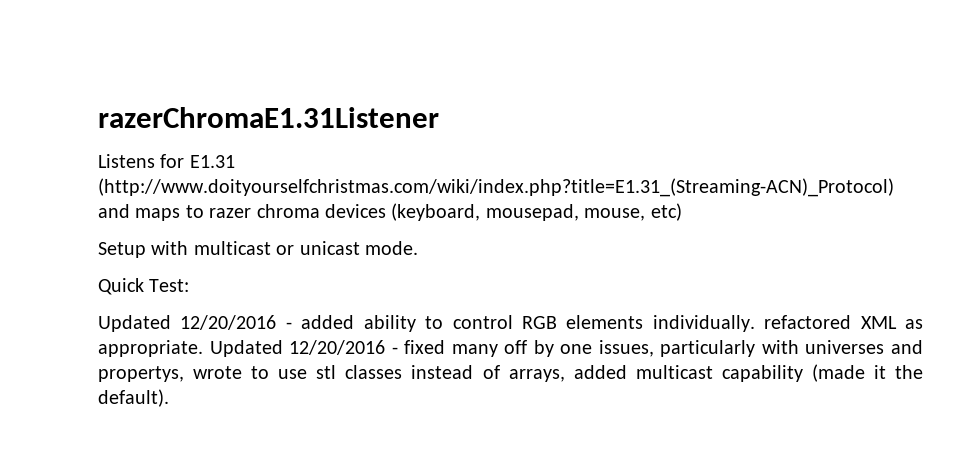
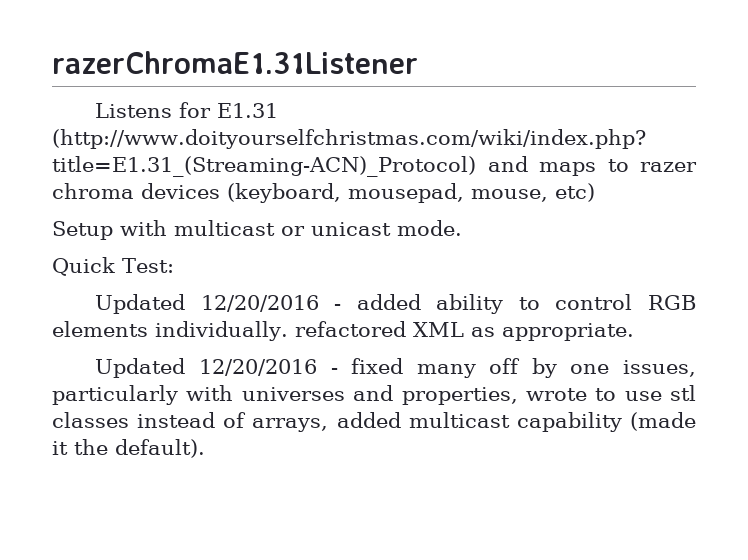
- Updated 12/20/2016 - added ability to control RGB elements individually. refactored XML as appropriate. Updated 12/20/2016 - fixed many off by one issues, particularly with universes and propertys, wrote to use stl classes instead of arrays, added multicast capability (made it the default).
+ Updated 12/20/2016 - added ability to control RGB elements individually. refactored XML as appropriate.
+ Updated 12/20/2016 - fixed many off by one issues, particularly with universes and properties, wrote to use stl classes instead of arrays, added multicast capability (made it the default).

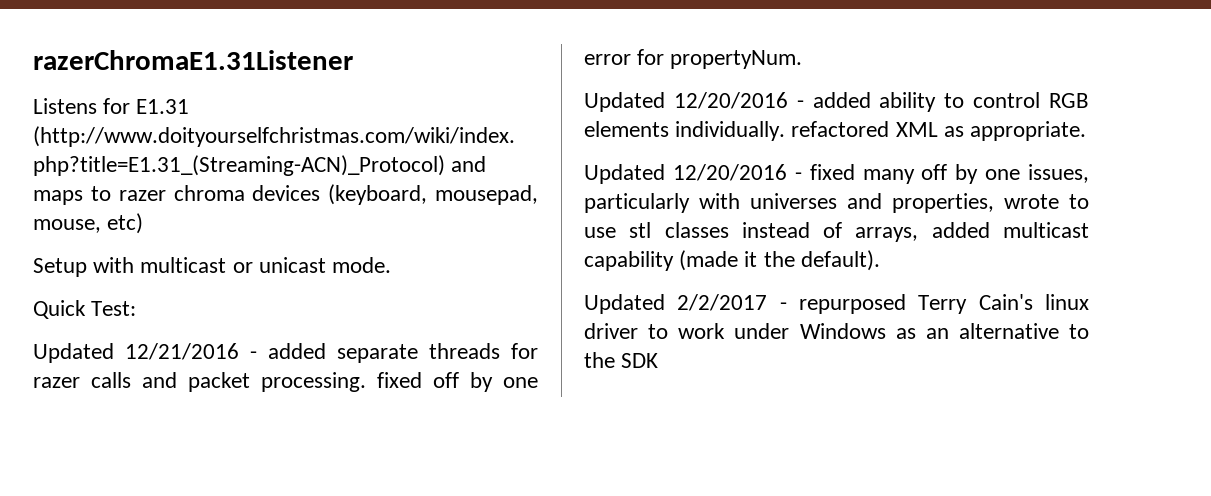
+ Updated 12/21/2016 - added separate threads for razer calls and packet processing. fixed off by one error for propertyNum.
+ Updated 2/2/2017 - repurposed Terry Cain's linux driver to work under Windows as an alternative to the SDK

